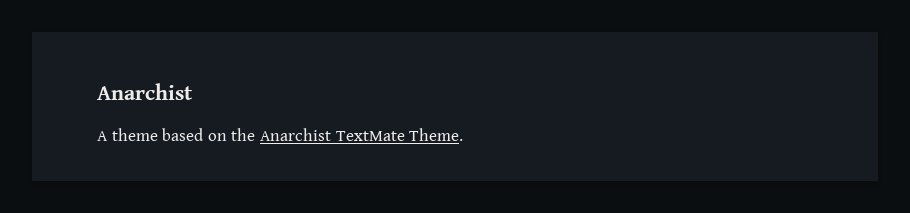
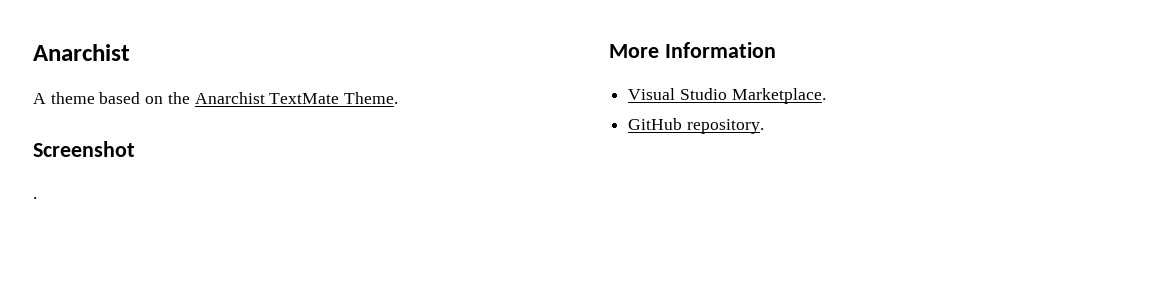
+ Screenshot
+ .
+ More Information
+ Visual Studio Marketplace.
+ GitHub repository.

